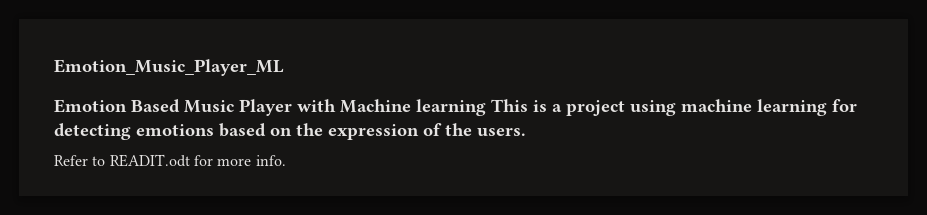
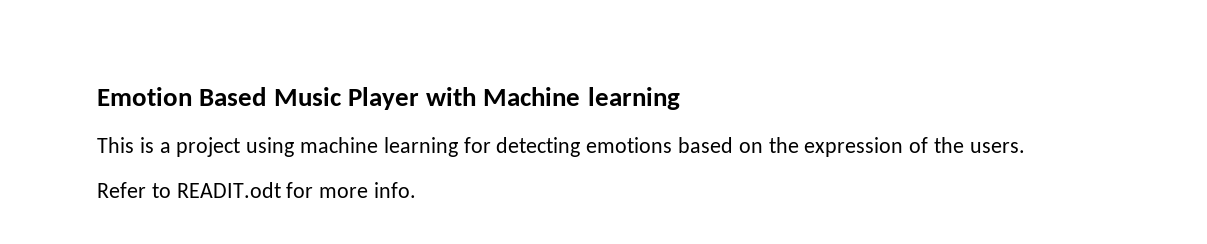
- Emotion_Music_Player_ML
- Emotion Based Music Player with Machine learning This is a project using machine learning for detecting emotions based on the expression of the users.
+ Emotion Based Music Player with Machine learning
+ This is a project using machine learning for detecting emotions based on the expression of the users.

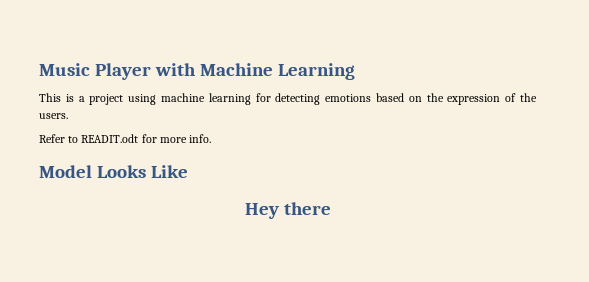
- Emotion Based Music Player with Machine learning
+ Music Player with Machine Learning
+ Model Looks Like
+ Hey there

